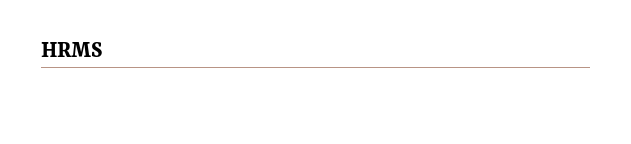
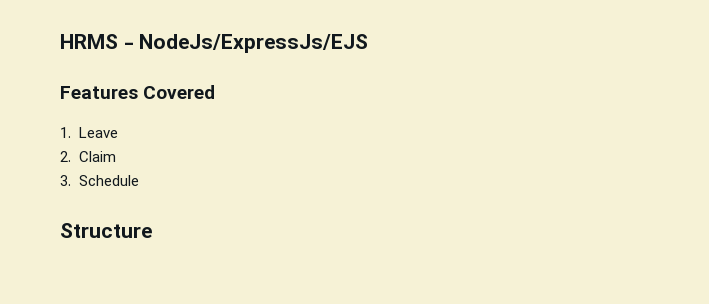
- HRMS
+ HRMS - NodeJs/ExpressJs/EJS
+ Features Covered
+ 1. Leave
+ 2. Claim
+ 3. Schedule
+ Structure

